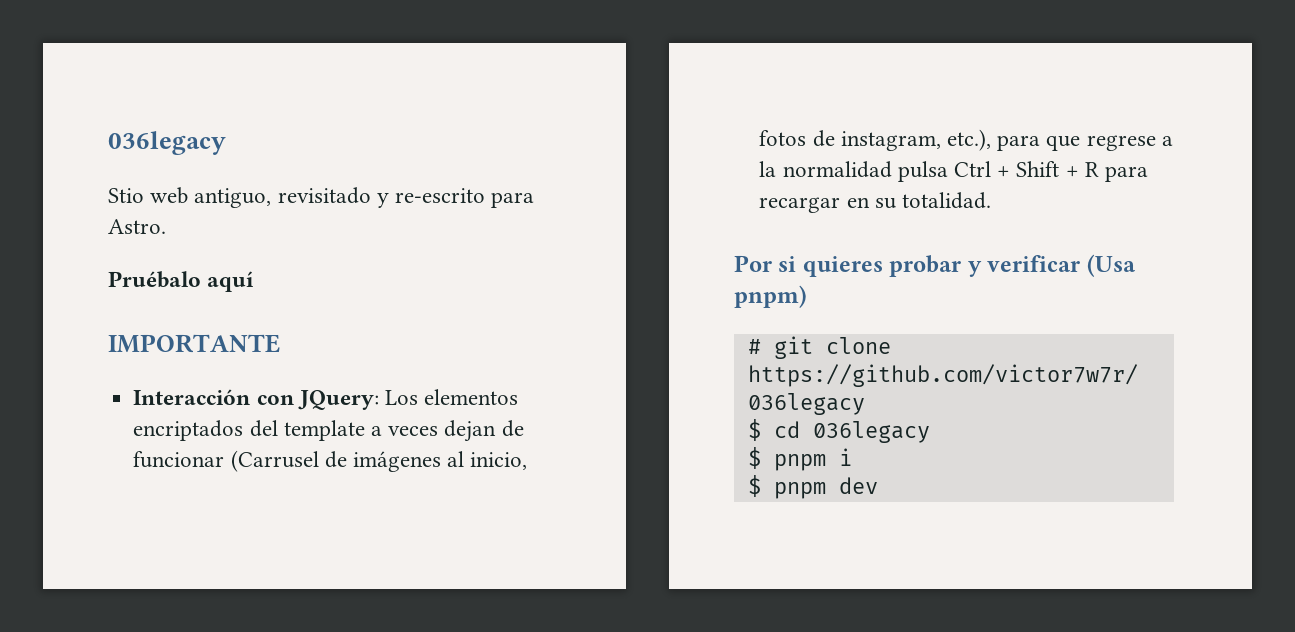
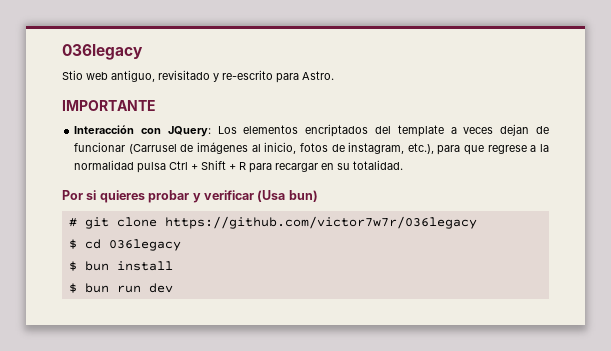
- Pruébalo aquí
- Por si quieres probar y verificar (Usa pnpm)
+ Por si quieres probar y verificar (Usa bun)
- $ pnpm i
- $ pnpm dev
+ $ bun install
+ $ bun run dev

